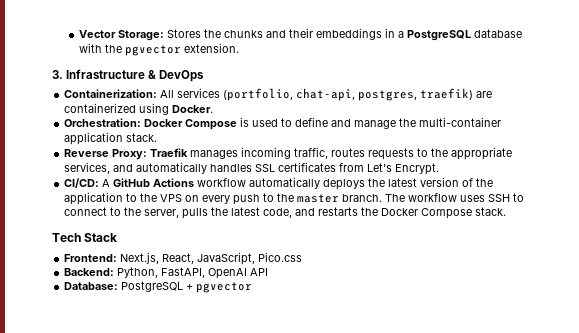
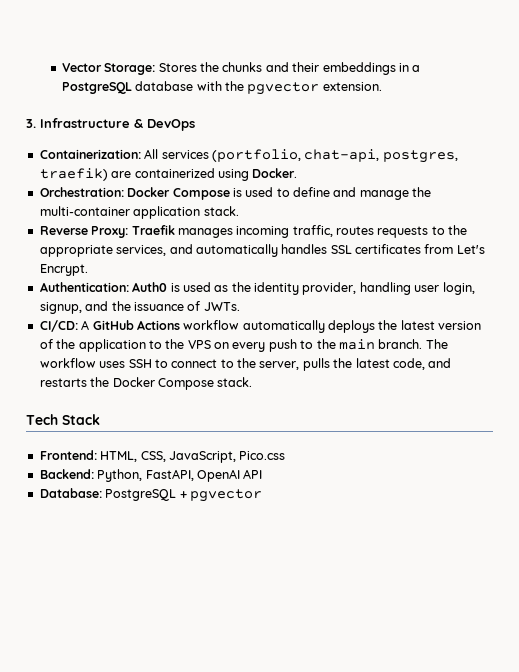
+ Authentication: Auth0 is used as the identity provider, handling user login, signup, and the issuance of JWTs.
- CI/CD: A GitHub Actions workflow automatically deploys the latest version of the application to the VPS on every push to the master branch.
+ CI/CD: A GitHub Actions workflow automatically deploys the latest version of the application to the VPS on every push to the main branch.
- Frontend: Next.js, React, JavaScript, Pico.css
+ Frontend: HTML, CSS, JavaScript, Pico.css

